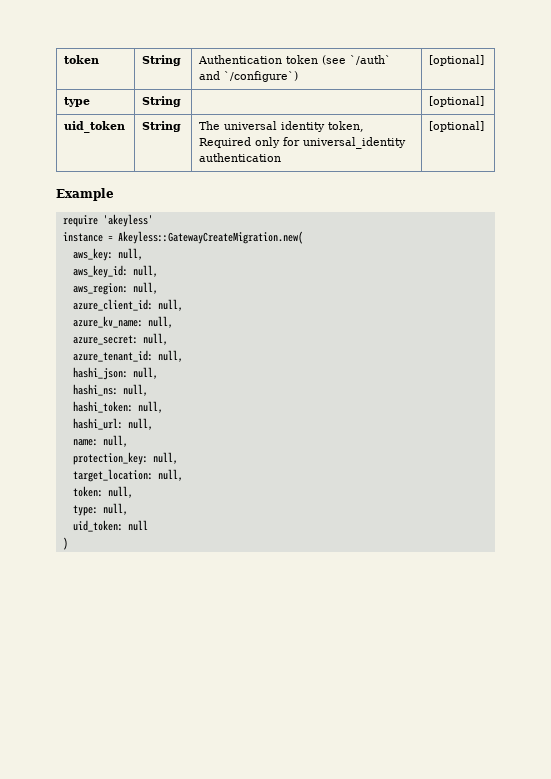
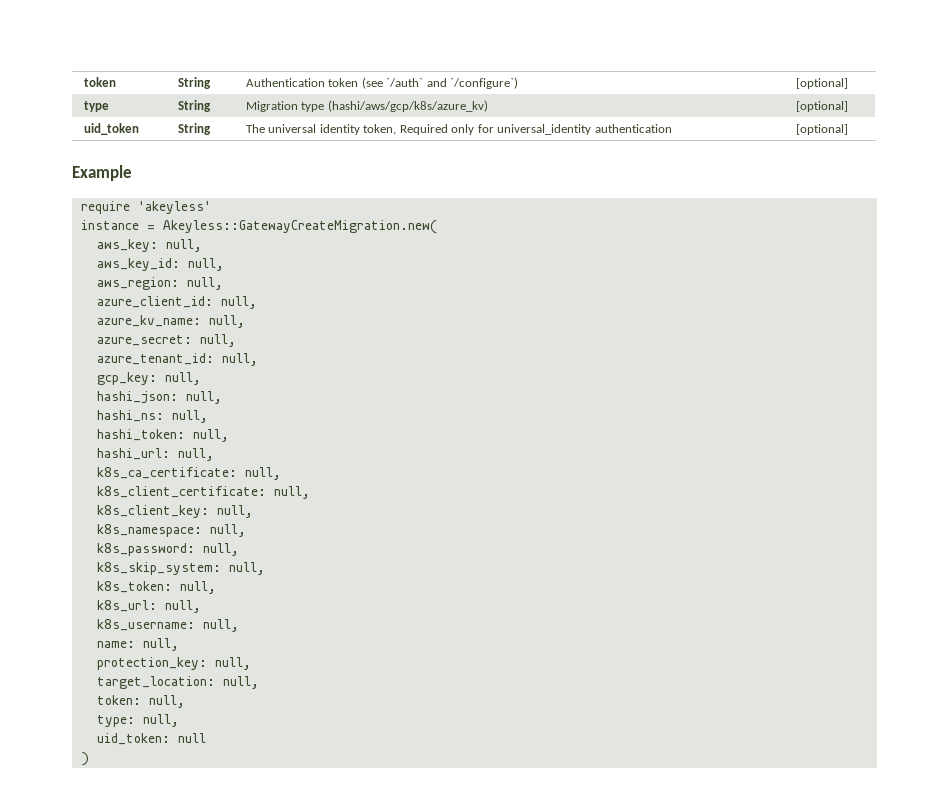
- type | String | | [optional]
+ type | String | Migration type (hashi/aws/gcp/k8s/azure_kv) | [optional]
+ gcp_key: null,
+ k8s_ca_certificate: null,
+ k8s_client_certificate: null,
+ k8s_client_key: null,
+ k8s_namespace: null,
+ k8s_password: null,
+ k8s_skip_system: null,
+ k8s_token: null,
+ k8s_url: null,
+ k8s_username: null,

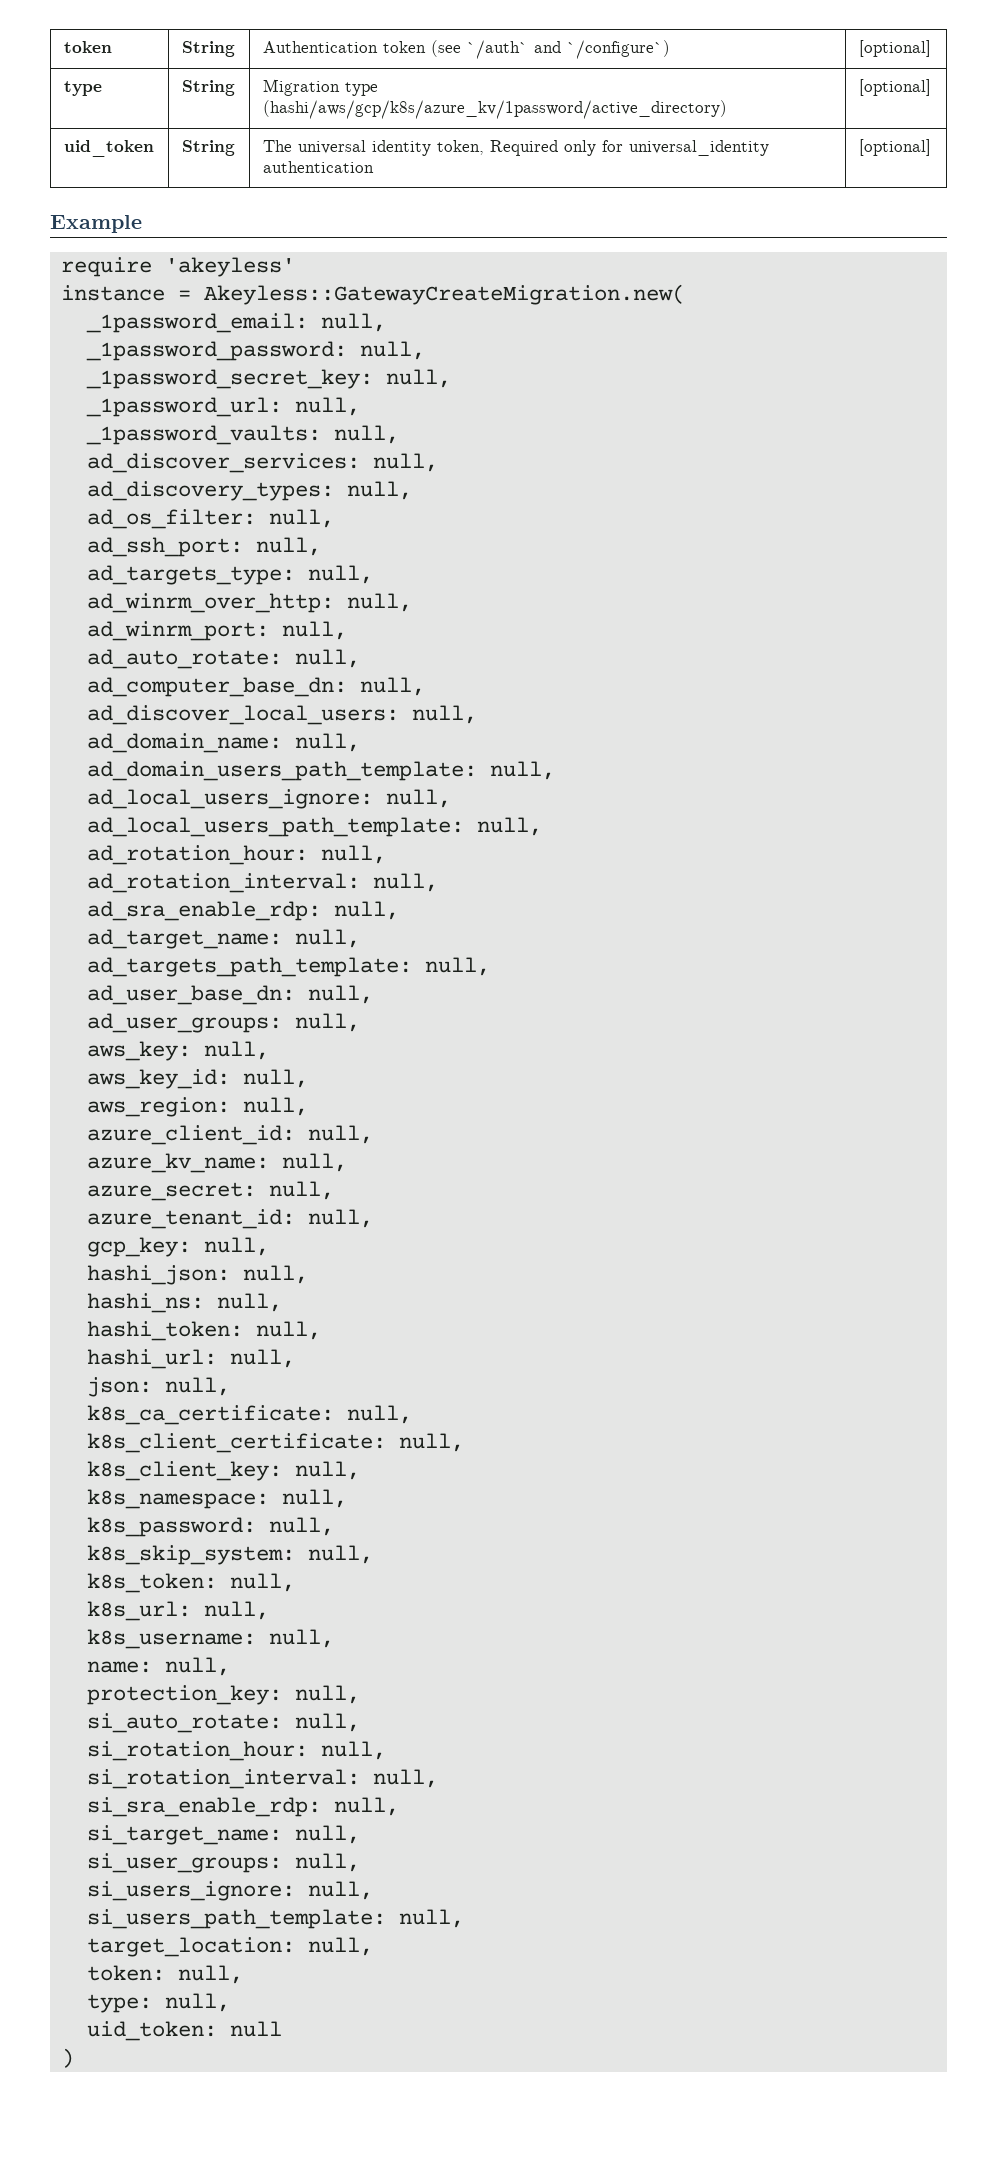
- type | String | Migration type (hashi/aws/gcp/k8s/azure_kv) | [optional]
+ type | String | Migration type (hashi/aws/gcp/k8s/azure_kv/1password/active_directory) | [optional]
+ _1password_email: null,
+ _1password_password: null,
+ _1password_secret_key: null,
+ _1password_url: null,
+ _1password_vaults: null,
+ ad_discover_services: null,
+ ad_discovery_types: null,
+ ad_os_filter: null,
+ ad_ssh_port: null,
+ ad_targets_type: null,
+ ad_winrm_over_http: null,
+ ad_winrm_port: null,
+ ad_auto_rotate: null,
+ ad_computer_base_dn: null,
+ ad_discover_local_users: null,
+ ad_domain_name: null,
+ ad_domain_users_path_template: null,
+ ad_local_users_ignore: null,
+ ad_local_users_path_template: null,
+ ad_rotation_hour: null,
+ ad_rotation_interval: null,
+ ad_sra_enable_rdp: null,
+ ad_target_name: null,
+ ad_targets_path_template: null,
+ ad_user_base_dn: null,
+ ad_user_groups: null,
+ json: null,
+ si_auto_rotate: null,
+ si_rotation_hour: null,
+ si_rotation_interval: null,
+ si_sra_enable_rdp: null,
+ si_target_name: null,
+ si_user_groups: null,
+ si_users_ignore: null,
+ si_users_path_template: null,

